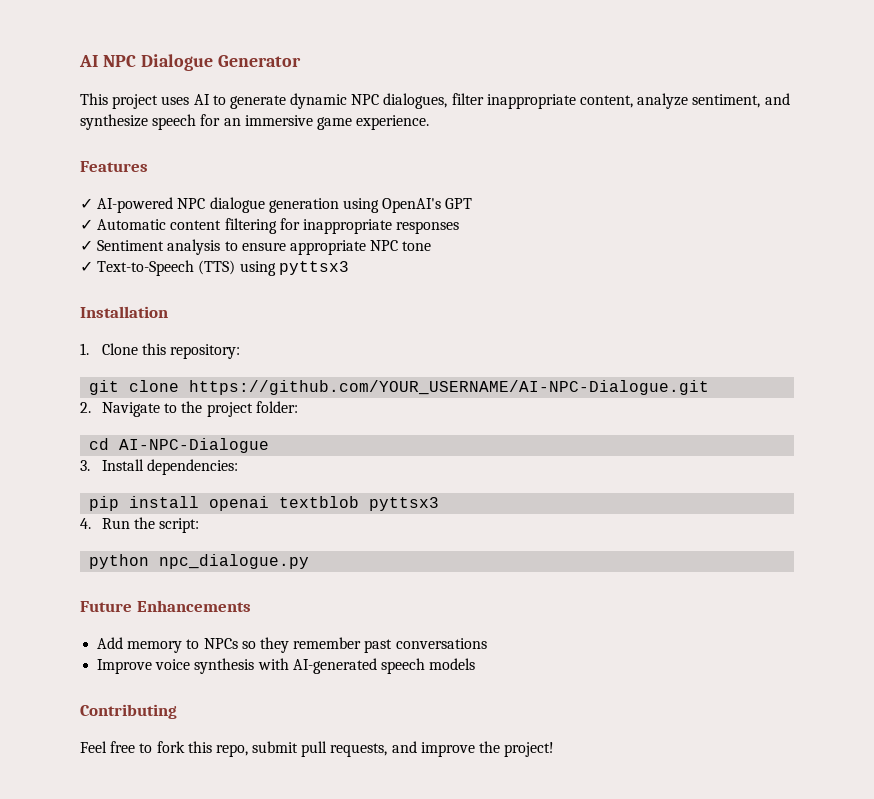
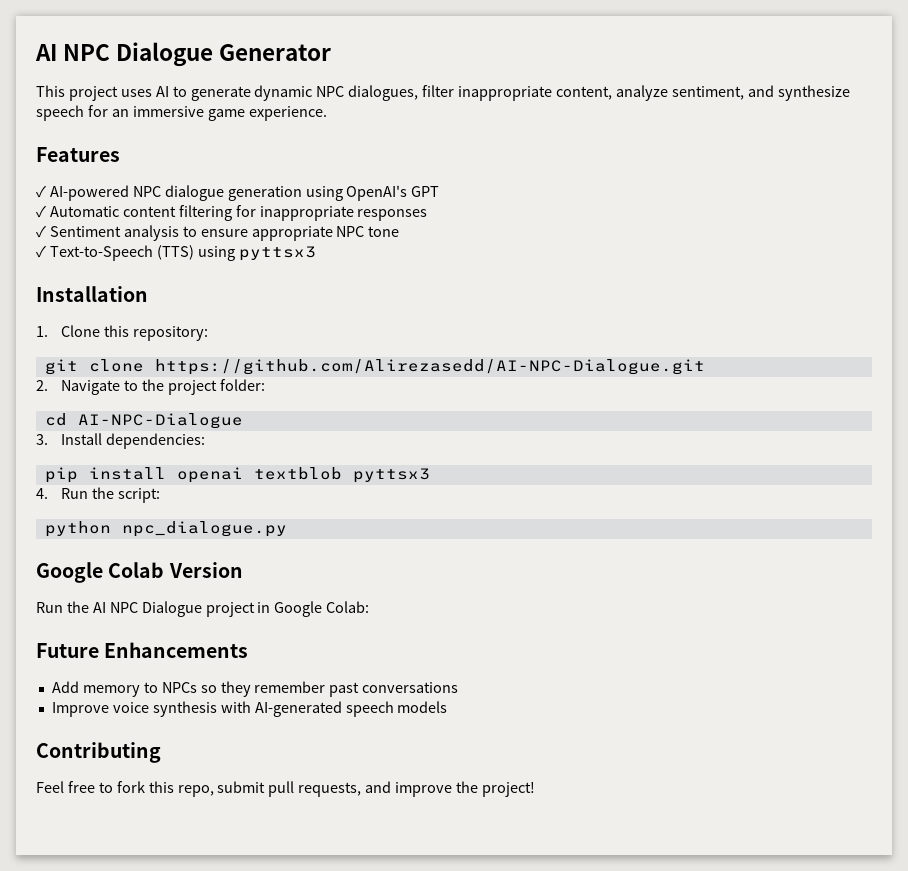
- git clone https://github.com/YOUR_USERNAME/AI-NPC-Dialogue.git
+ git clone https://github.com/Alirezasedd/AI-NPC-Dialogue.git
+ Google Colab Version
+ Run the AI NPC Dialogue project in Google Colab:

